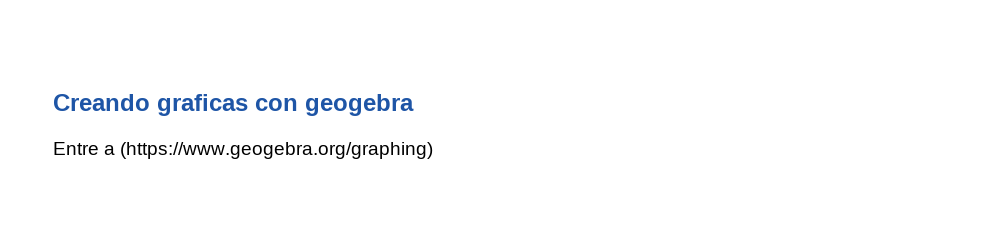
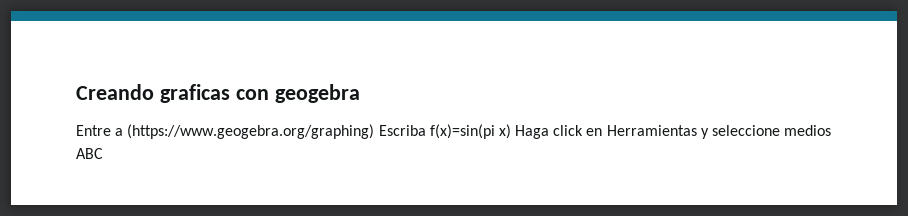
- Entre a (https://www.geogebra.org/graphing)
+ Entre a (https://www.geogebra.org/graphing) Escriba f(x)=sin(pi x) Haga click en Herramientas y seleccione medios ABC

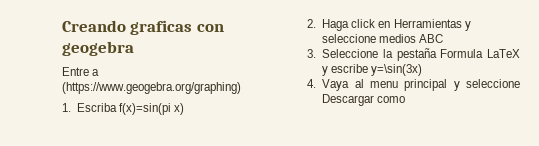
- Entre a (https://www.geogebra.org/graphing) Escriba f(x)=sin(pi x) Haga click en Herramientas y seleccione medios ABC
+ Entre a (https://www.geogebra.org/graphing)
+ 1. Escriba f(x)=sin(pi x)
+ 2. Haga click en Herramientas y seleccione medios ABC
+ 3. Seleccione la pestaña Formula LaTeX y escribe y=\sin(3x)
+ 4. Vaya al menu principal y seleccione Descargar como

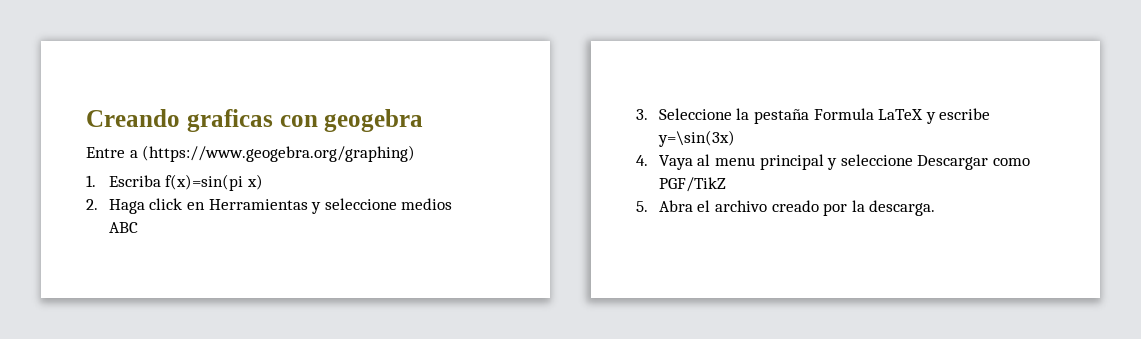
- 4. Vaya al menu principal y seleccione Descargar como
+ 4. Vaya al menu principal y seleccione Descargar como PGF/TikZ
+ 5. Abra el archivo creado por la descarga.

